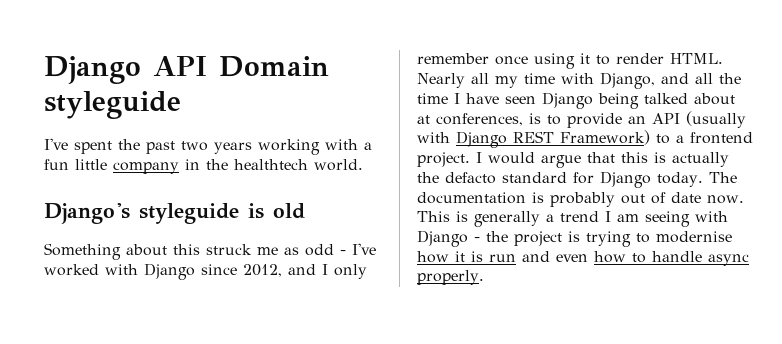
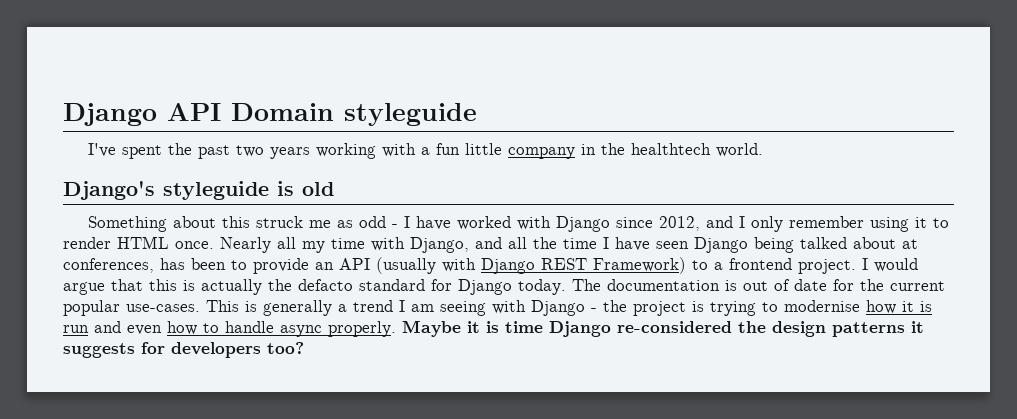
- Something about this struck me as odd - I've worked with Django since 2012, and I only remember once using it to render HTML.
+ Something about this struck me as odd - I have worked with Django since 2012, and I only remember using it to render HTML once.
- Nearly all my time with Django, and all the time I have seen Django being talked about at conferences, is to provide an API (usually with Django REST Framework) to a frontend project.
+ Nearly all my time with Django, and all the time I have seen Django being talked about at conferences, has been to provide an API (usually with Django REST Framework) to a frontend project.
- The documentation is probably out of date now.
+ The documentation is out of date for the current popular use-cases.
+ Maybe it is time Django re-considered the design patterns it suggests for developers too?

